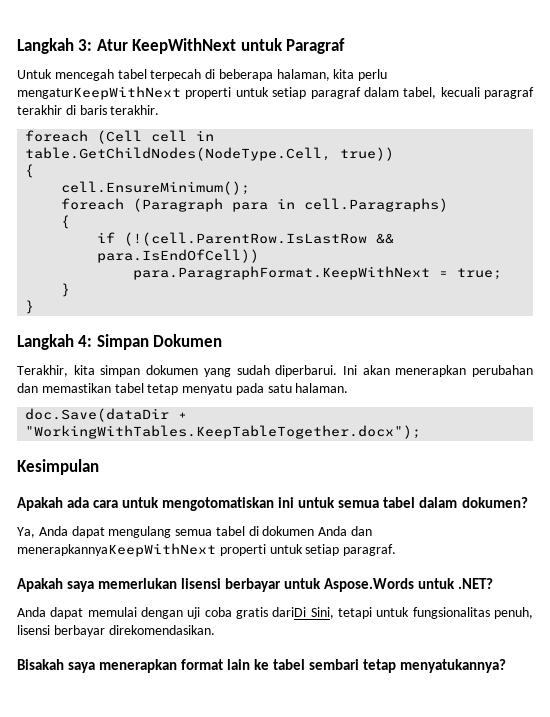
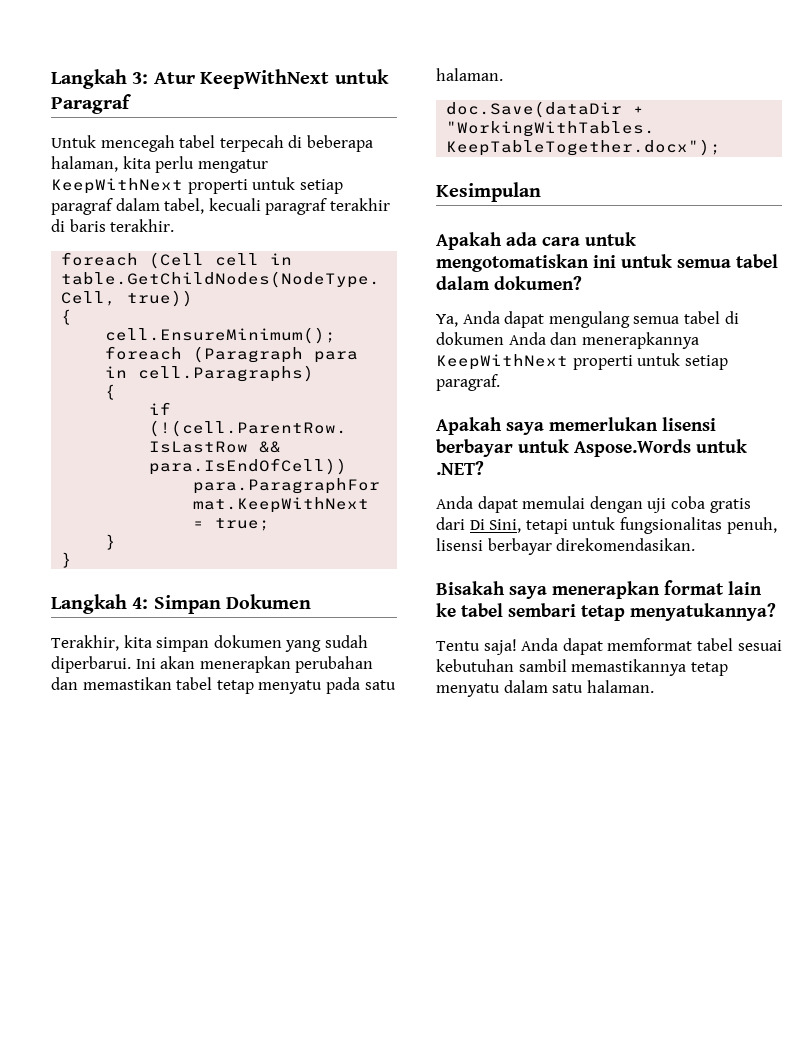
- Untuk mencegah tabel terpecah di beberapa halaman, kita perlu mengaturKeepWithNext properti untuk setiap paragraf dalam tabel, kecuali paragraf terakhir di baris terakhir.
+ Untuk mencegah tabel terpecah di beberapa halaman, kita perlu mengatur KeepWithNext properti untuk setiap paragraf dalam tabel, kecuali paragraf terakhir di baris terakhir.
- Ya, Anda dapat mengulang semua tabel di dokumen Anda dan menerapkannyaKeepWithNext properti untuk setiap paragraf.
+ Ya, Anda dapat mengulang semua tabel di dokumen Anda dan menerapkannya KeepWithNext properti untuk setiap paragraf.
- Anda dapat memulai dengan uji coba gratis dariDi Sini, tetapi untuk fungsionalitas penuh, lisensi berbayar direkomendasikan.
+ Anda dapat memulai dengan uji coba gratis dari Di Sini, tetapi untuk fungsionalitas penuh, lisensi berbayar direkomendasikan.
+ Tentu saja! Anda dapat memformat tabel sesuai kebutuhan sambil memastikannya tetap menyatu dalam satu halaman.

